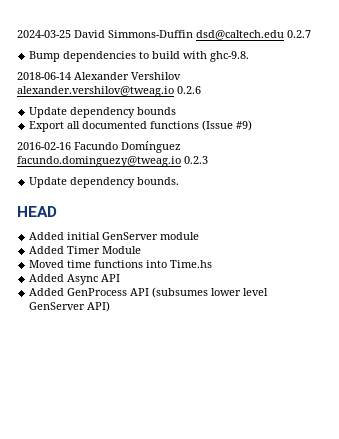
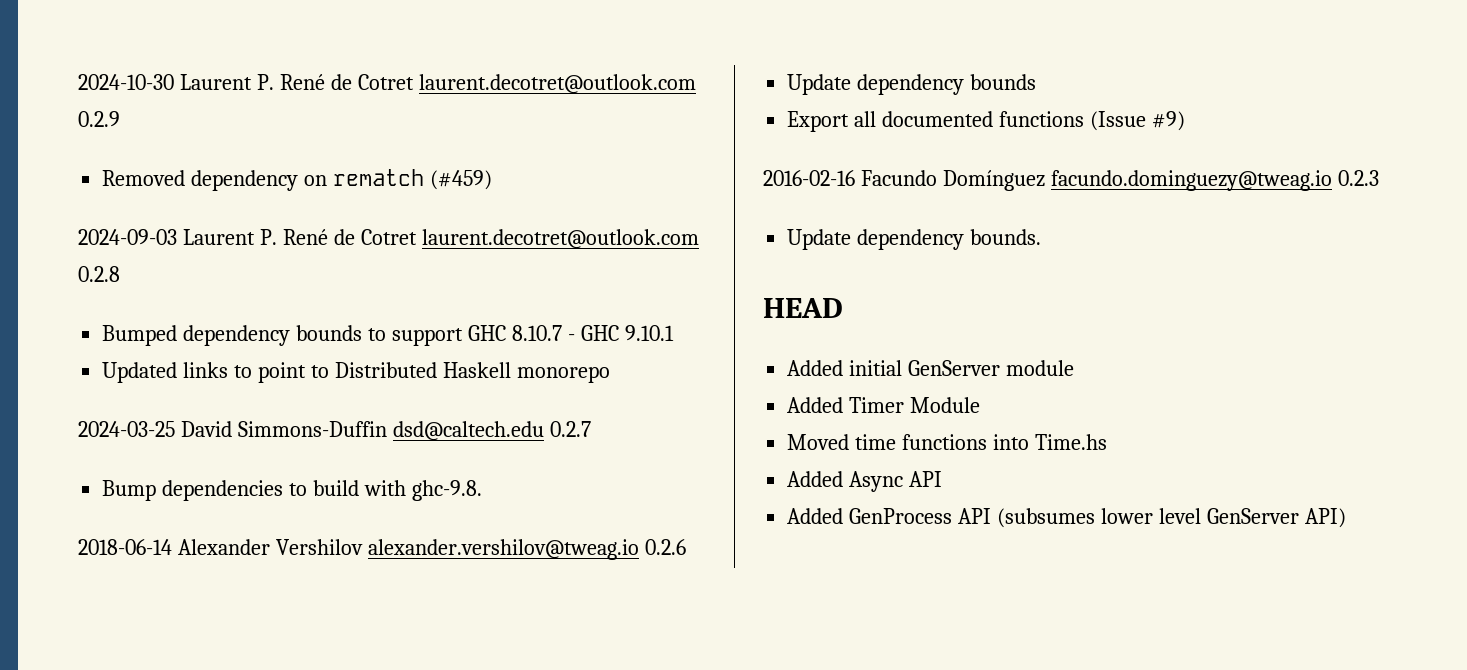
+ 2024-10-30 Laurent P. René de Cotret laurent.decotret@outlook.com 0.2.9
+ Removed dependency on rematch (#459)
+ 2024-09-03 Laurent P. René de Cotret laurent.decotret@outlook.com 0.2.8
+ Bumped dependency bounds to support GHC 8.10.7 - GHC 9.10.1
+ Updated links to point to Distributed Haskell monorepo

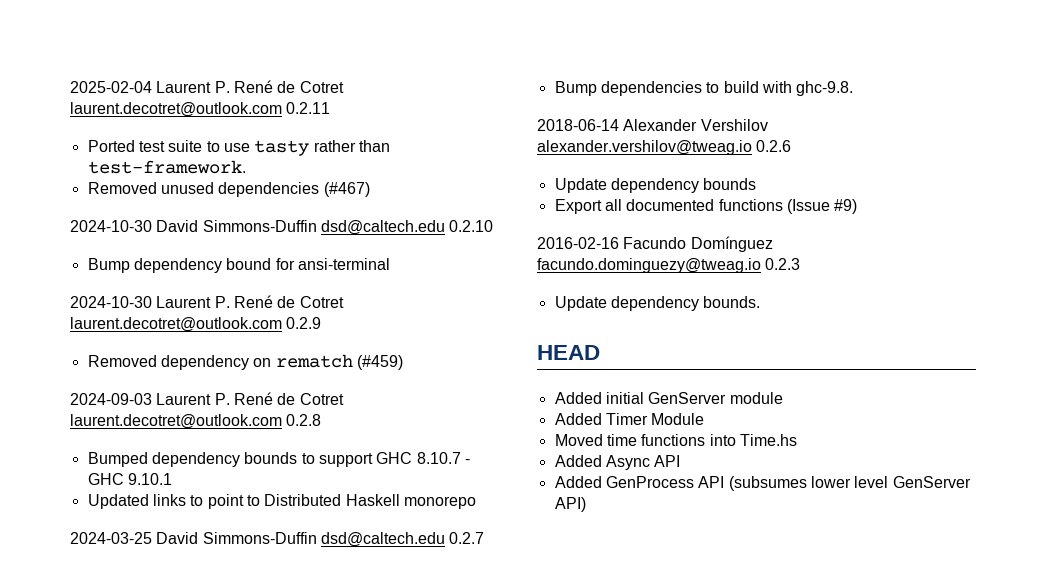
+ 2025-02-04 Laurent P. René de Cotret laurent.decotret@outlook.com 0.2.11
+ Ported test suite to use tasty rather than test-framework.
+ Removed unused dependencies (#467)
+ 2024-10-30 David Simmons-Duffin dsd@caltech.edu 0.2.10
+ Bump dependency bound for ansi-terminal

